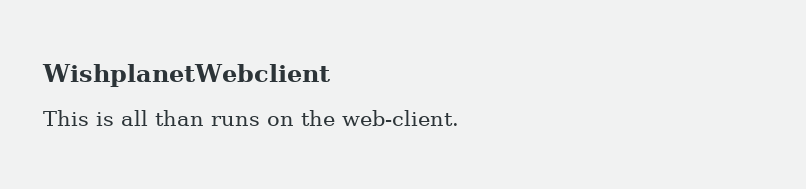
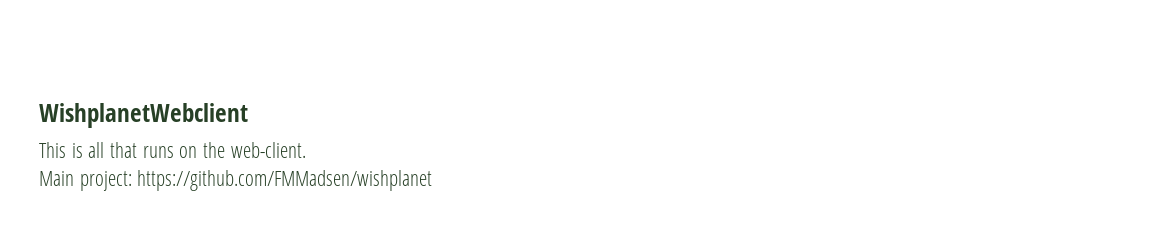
- This is all than runs on the web-client.
+ This is all that runs on the web-client.
+ Main project: https://github.com/FMMadsen/wishplanet

